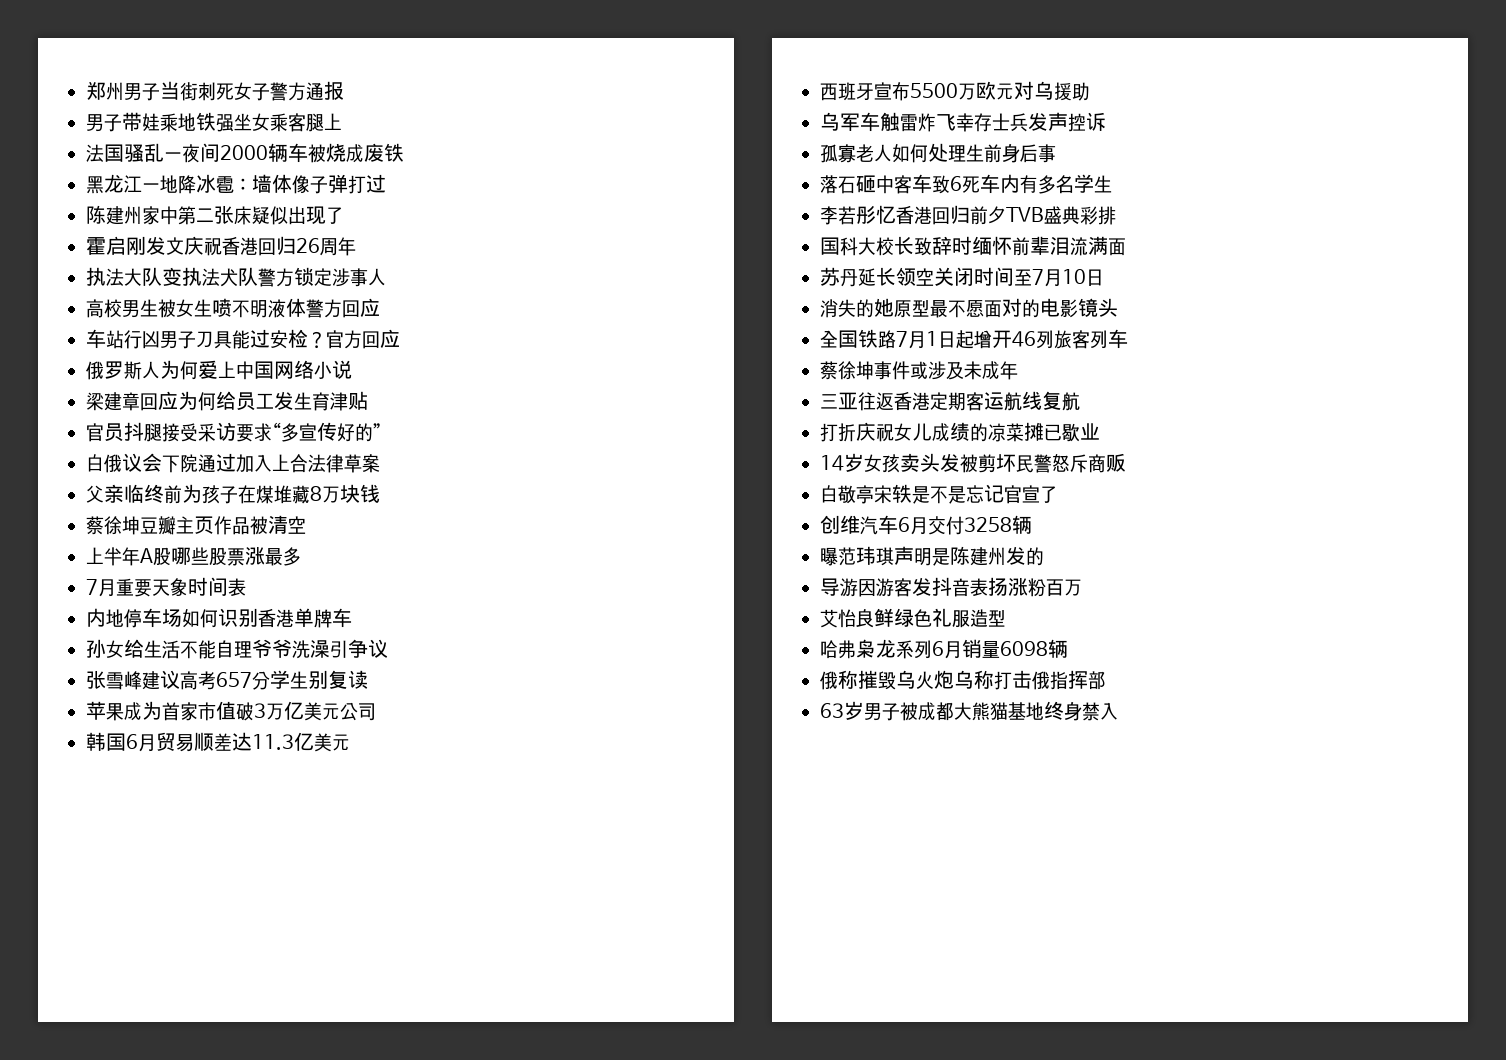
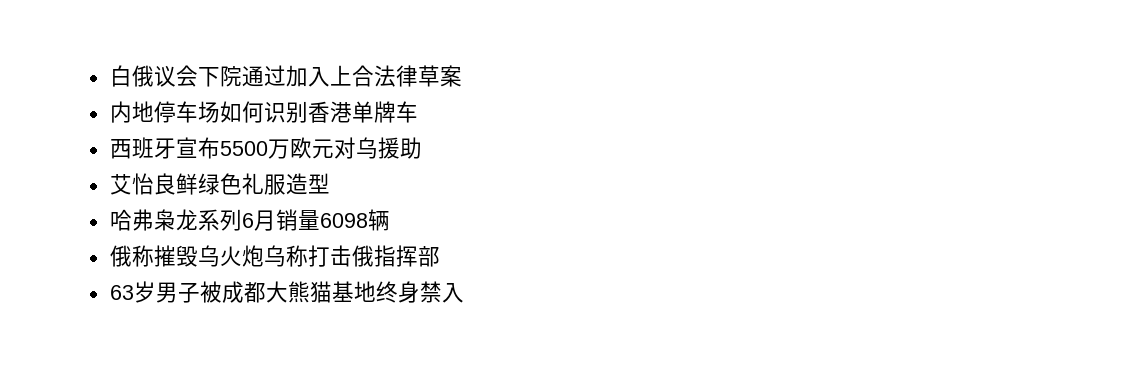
- 郑州男子当街刺死女子警方通报
- 男子带娃乘地铁强坐女乘客腿上
- 法国骚乱一夜间2000辆车被烧成废铁
- 黑龙江一地降冰雹：墙体像子弹打过
- 陈建州家中第二张床疑似出现了
- 霍启刚发文庆祝香港回归26周年
- 执法大队变执法犬队警方锁定涉事人
- 高校男生被女生喷不明液体警方回应
- 车站行凶男子刀具能过安检？官方回应
- 俄罗斯人为何爱上中国网络小说
- 梁建章回应为何给员工发生育津贴
- 官员抖腿接受采访要求“多宣传好的”
- 父亲临终前为孩子在煤堆藏8万块钱
- 蔡徐坤豆瓣主页作品被清空
- 上半年A股哪些股票涨最多
- 7月重要天象时间表
- 孙女给生活不能自理爷爷洗澡引争议
- 张雪峰建议高考657分学生别复读
- 苹果成为首家市值破3万亿美元公司
- 韩国6月贸易顺差达11.3亿美元
- 乌军车触雷炸飞幸存士兵发声控诉
- 孤寡老人如何处理生前身后事
- 落石砸中客车致6死车内有多名学生
- 李若彤忆香港回归前夕TVB盛典彩排
- 国科大校长致辞时缅怀前辈泪流满面
- 苏丹延长领空关闭时间至7月10日
- 消失的她原型最不愿面对的电影镜头
- 全国铁路7月1日起增开46列旅客列车
- 蔡徐坤事件或涉及未成年
- 三亚往返香港定期客运航线复航
- 打折庆祝女儿成绩的凉菜摊已歇业
- 14岁女孩卖头发被剪坏民警怒斥商贩
- 白敬亭宋轶是不是忘记官宣了
- 创维汽车6月交付3258辆
- 曝范玮琪声明是陈建州发的
- 导游因游客发抖音表扬涨粉百万

